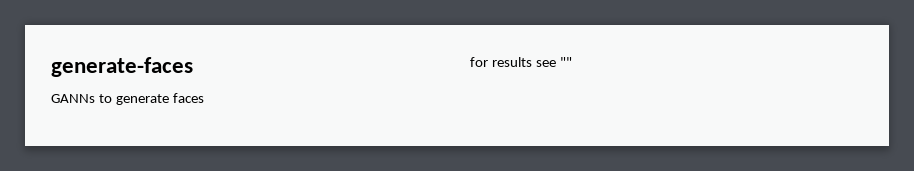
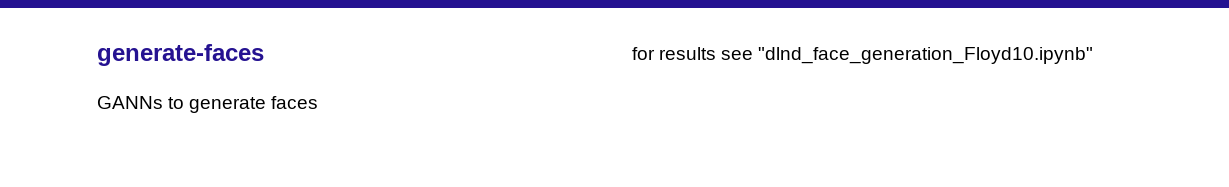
- for results see ""
+ for results see "dlnd_face_generation_Floyd10.ipynb"

